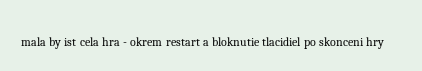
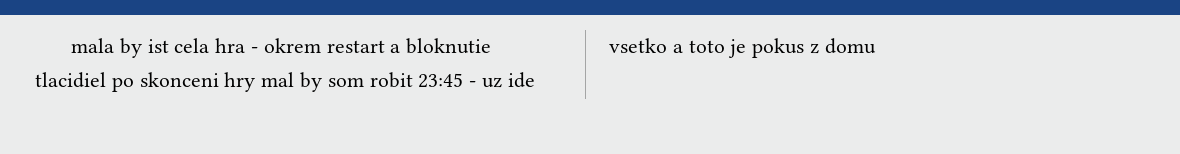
- mala by ist cela hra - okrem restart a bloknutie tlacidiel po skonceni hry
+ mala by ist cela hra - okrem restart a bloknutie tlacidiel po skonceni hry mal by som robit 23:45 - uz ide vsetko a toto je pokus z domu

